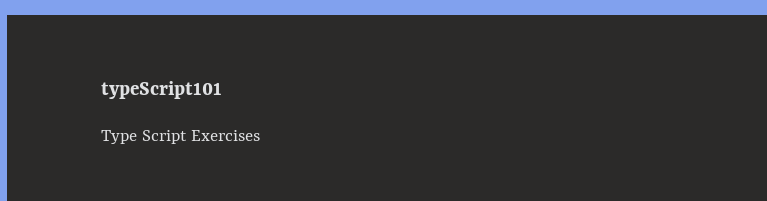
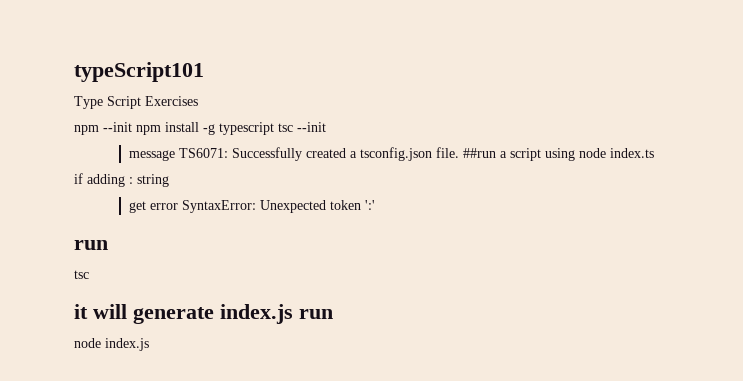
+ npm --init npm install -g typescript tsc --init
+ message TS6071: Successfully created a tsconfig.json file. ##run a script using node index.ts
+ if adding : string
+ get error SyntaxError: Unexpected token ':'
+ run
+ tsc
+ it will generate index.js run
+ node index.js

